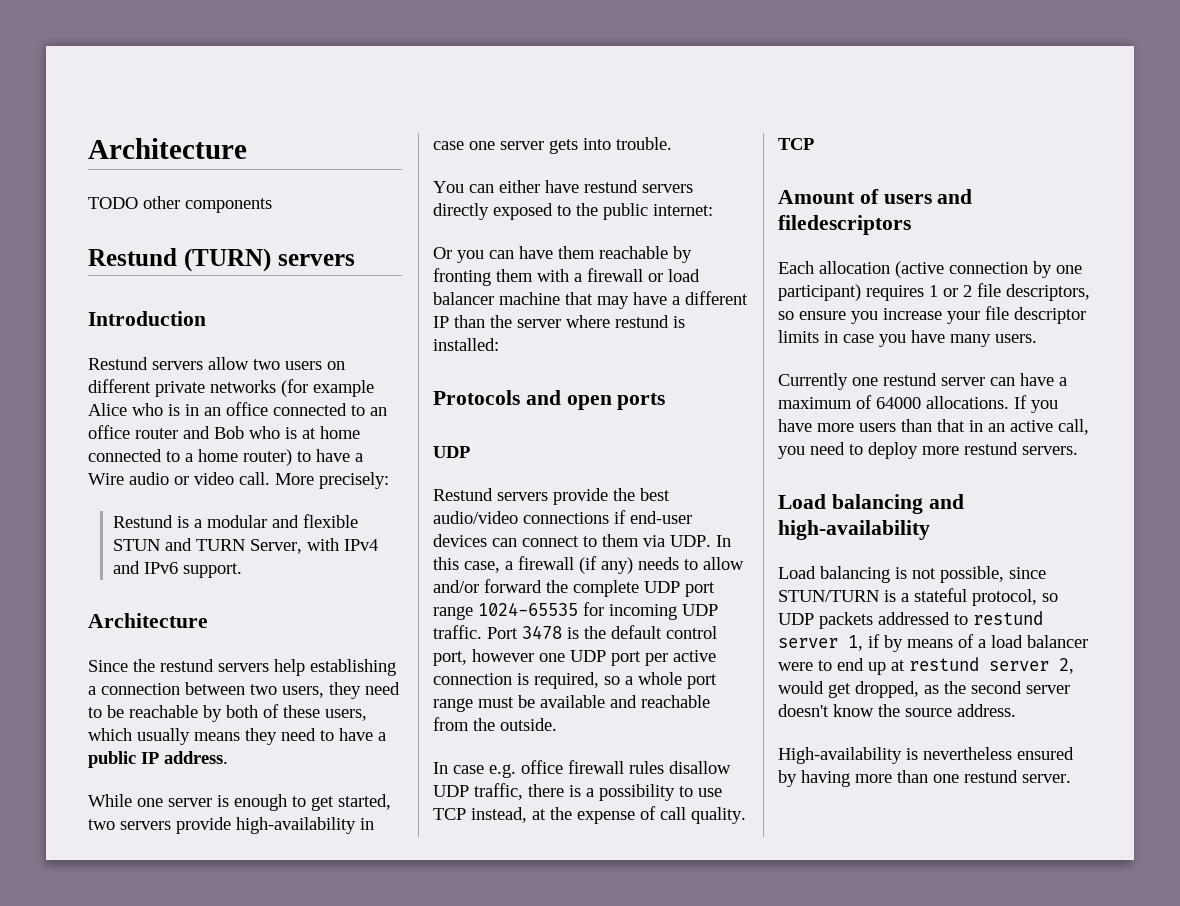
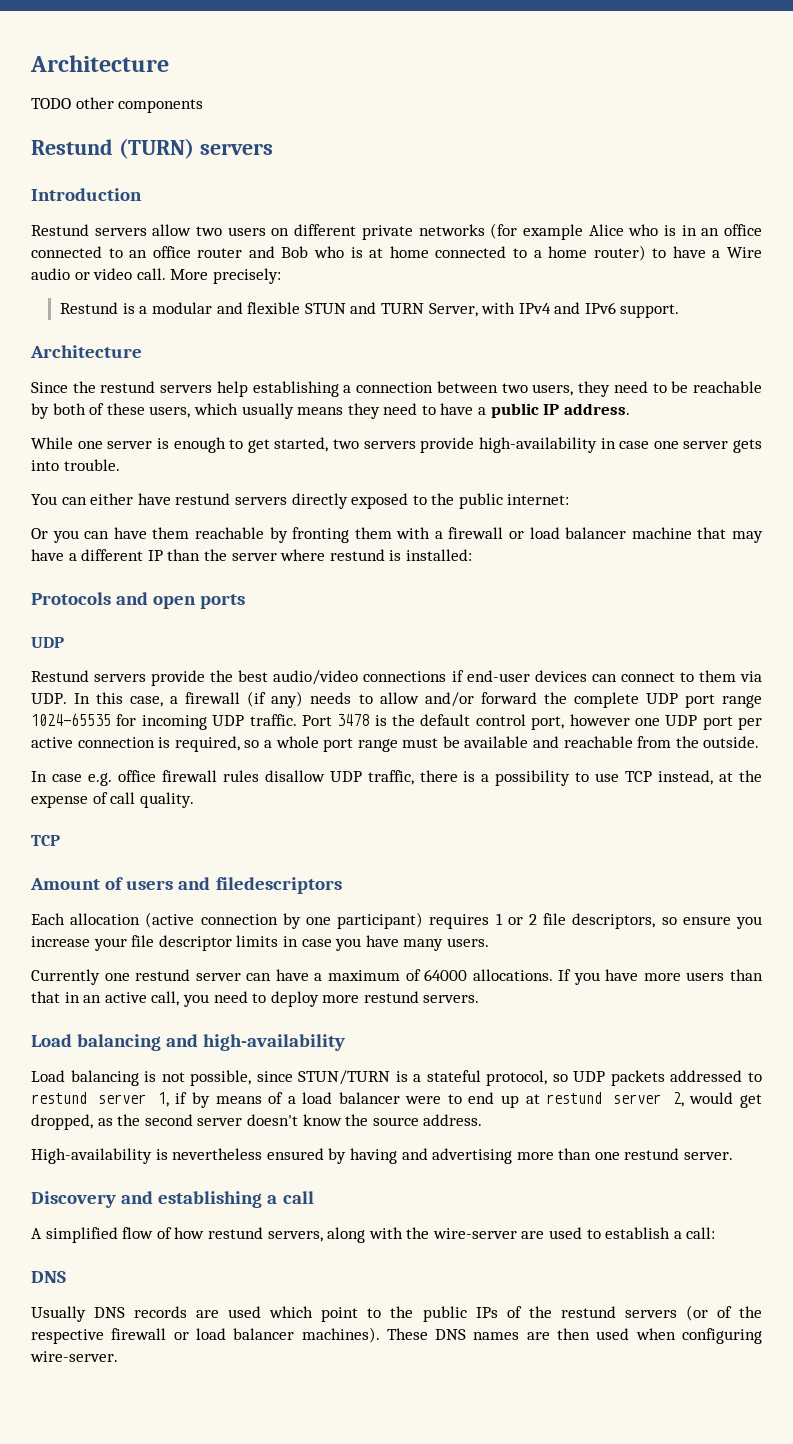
- High-availability is nevertheless ensured by having more than one restund server.
+ High-availability is nevertheless ensured by having and advertising more than one restund server.
+ Discovery and establishing a call
+ A simplified flow of how restund servers, along with the wire-server are used to establish a call:
+ DNS
+ Usually DNS records are used which point to the public IPs of the restund servers (or of the respective firewall or load balancer machines). These DNS names are then used when configuring wire-server.

